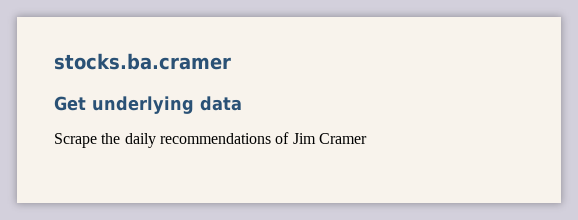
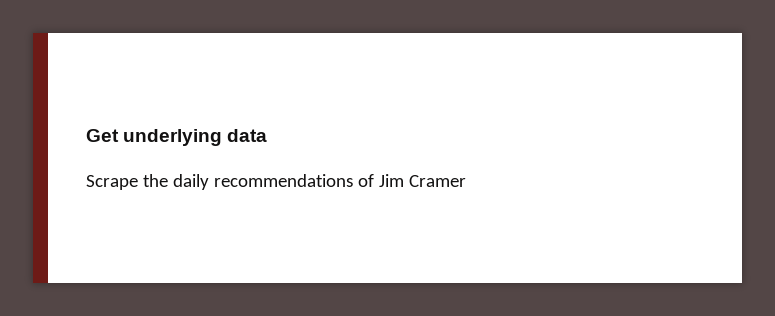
- stocks.ba.cramer

